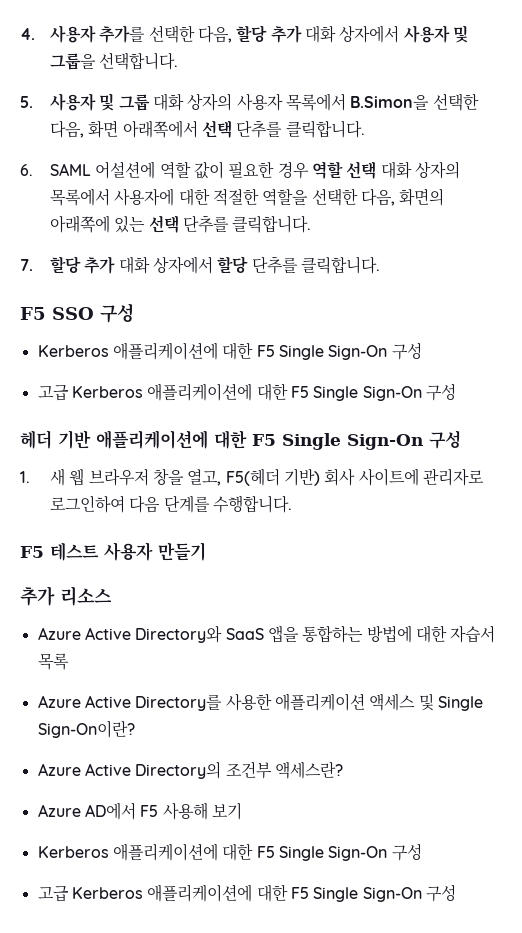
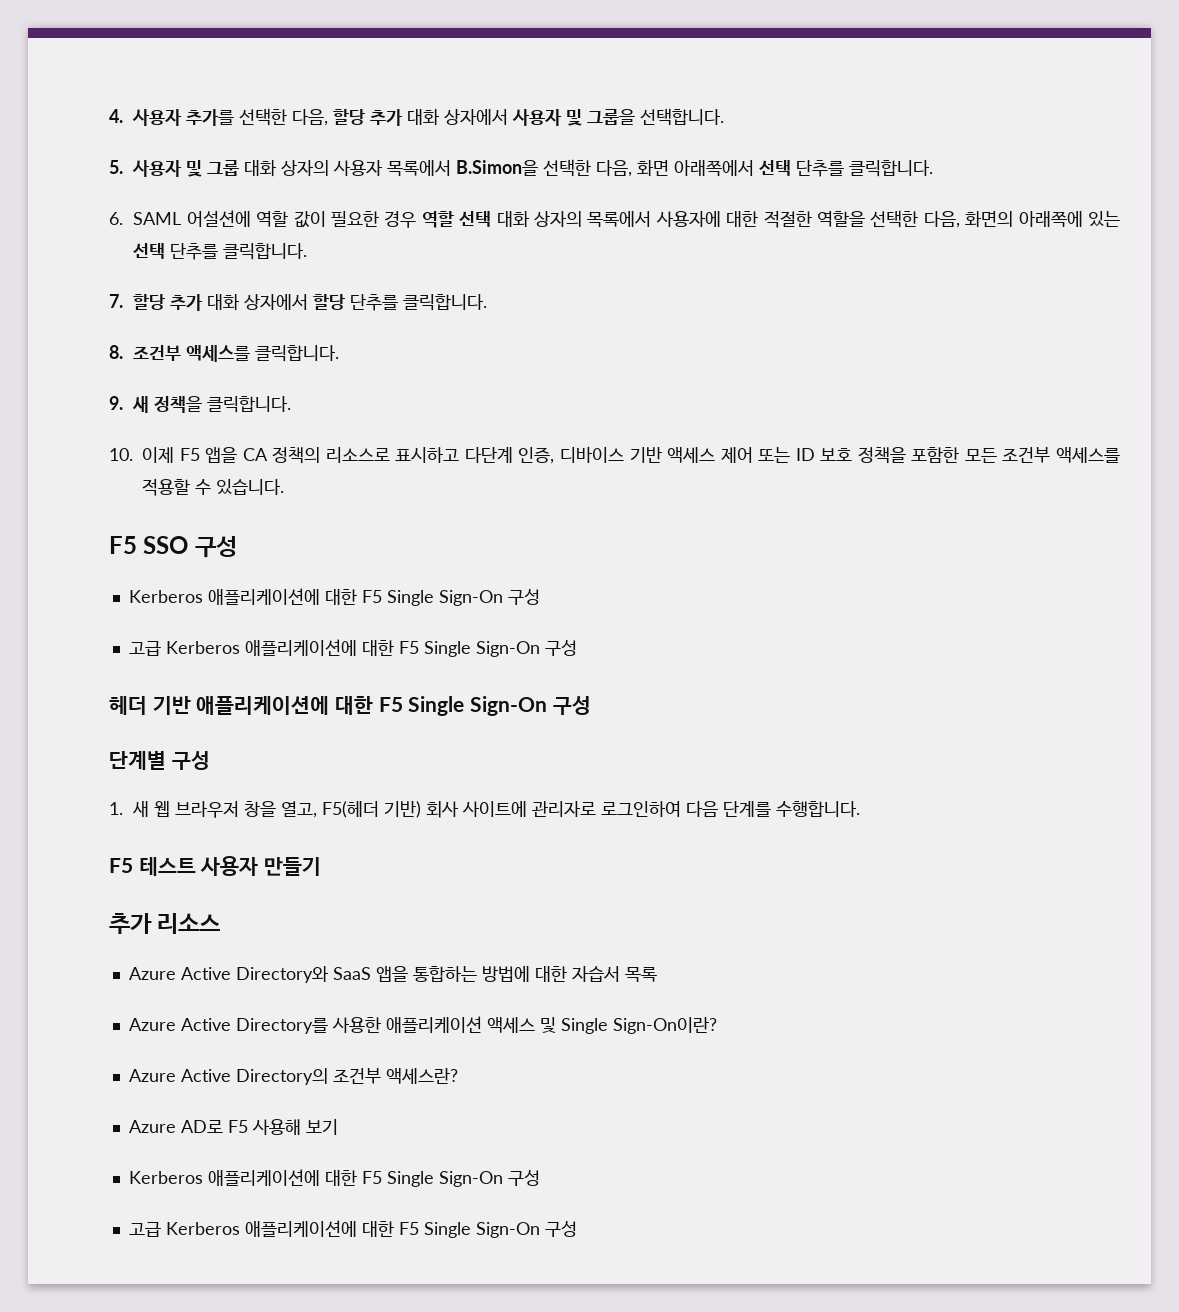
+ 8. 조건부 액세스를 클릭합니다.
+ 9. 새 정책을 클릭합니다.
+ 10. 이제 F5 앱을 CA 정책의 리소스로 표시하고 다단계 인증, 디바이스 기반 액세스 제어 또는 ID 보호 정책을 포함한 모든 조건부 액세스를 적용할 수 있습니다.
+ 단계별 구성
- Azure AD에서 F5 사용해 보기
+ Azure AD로 F5 사용해 보기

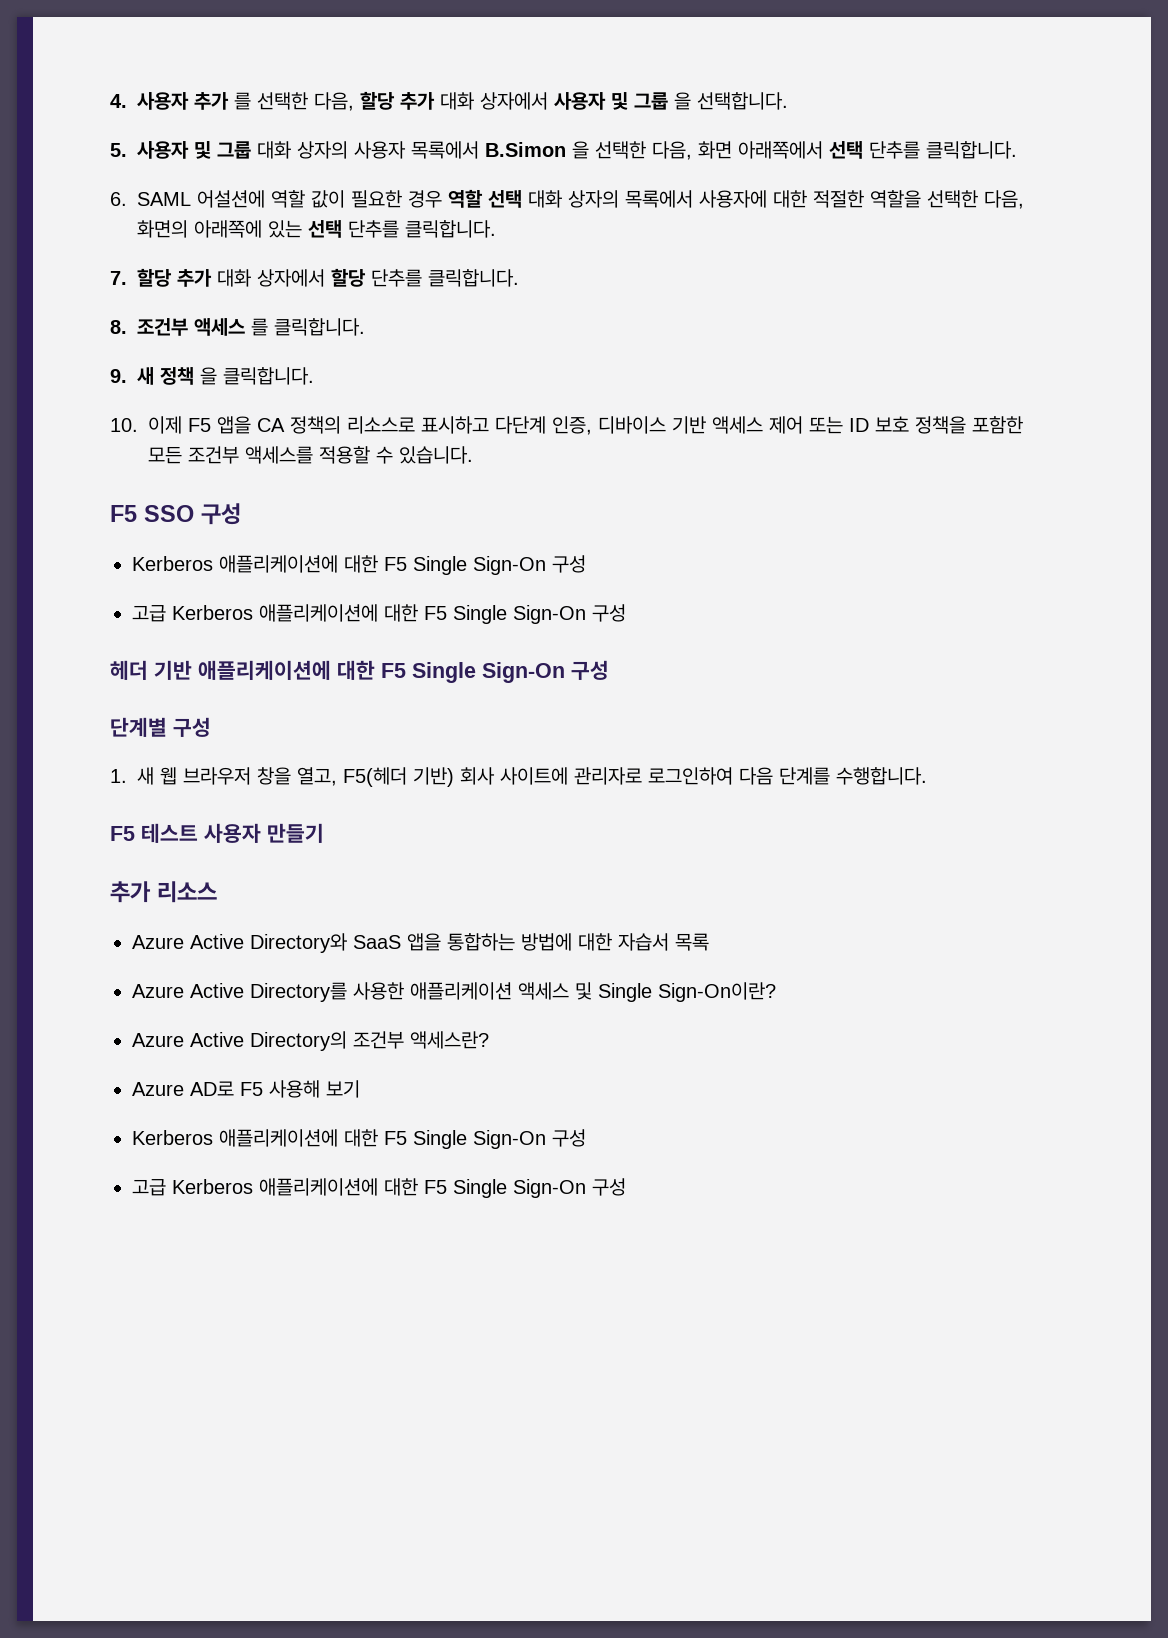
- 4. 사용자 추가를 선택한 다음, 할당 추가 대화 상자에서 사용자 및 그룹을 선택합니다.
+ 4. 사용자 추가 를 선택한 다음, 할당 추가 대화 상자에서 사용자 및 그룹 을 선택합니다.
- 5. 사용자 및 그룹 대화 상자의 사용자 목록에서 B.Simon을 선택한 다음, 화면 아래쪽에서 선택 단추를 클릭합니다.
+ 5. 사용자 및 그룹 대화 상자의 사용자 목록에서 B.Simon 을 선택한 다음, 화면 아래쪽에서 선택 단추를 클릭합니다.
- 8. 조건부 액세스를 클릭합니다.
+ 8. 조건부 액세스 를 클릭합니다.
- 9. 새 정책을 클릭합니다.
+ 9. 새 정책 을 클릭합니다.

